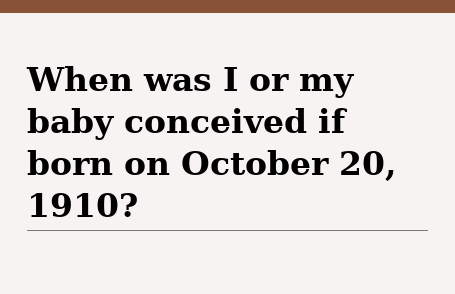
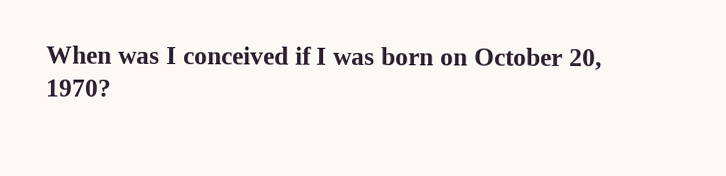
- When was I or my baby conceived if born on October 20, 1910?
+ When was I conceived if I was born on October 20, 1970?

